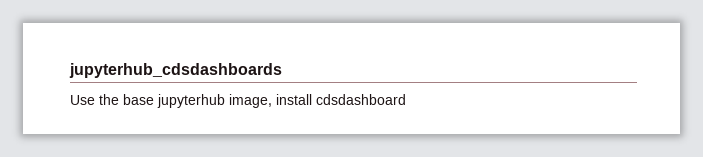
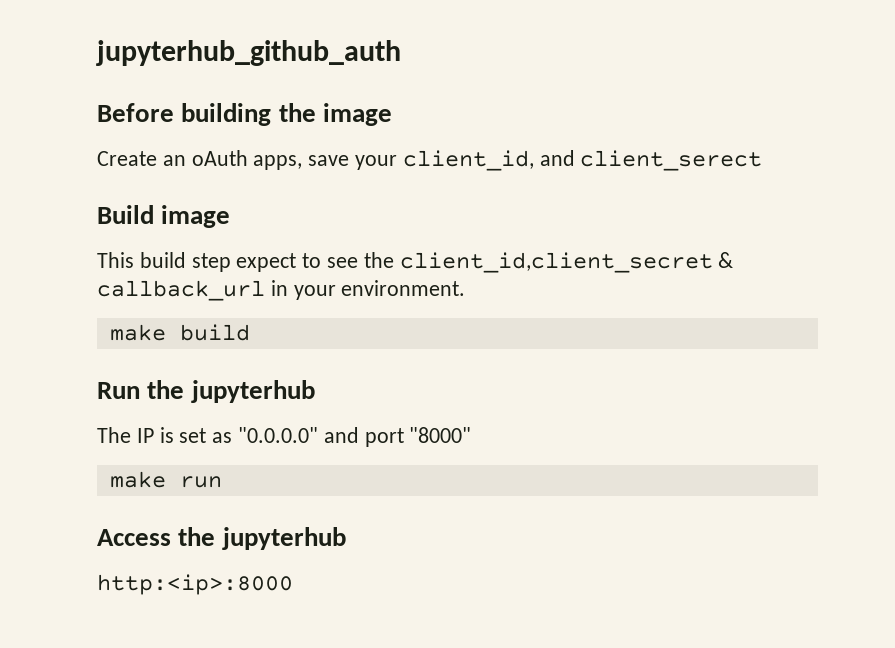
- jupyterhub_cdsdashboards
- Use the base jupyterhub image, install cdsdashboard
+ jupyterhub_github_auth
+ Before building the image
+ Create an oAuth apps, save your client_id, and client_serect
+ Build image
+ This build step expect to see the client_id,client_secret & callback_url in your environment.
+ make build
+ Run the jupyterhub
+ The IP is set as "0.0.0.0" and port "8000"
+ make run
+ Access the jupyterhub
+ http:<ip>:8000

